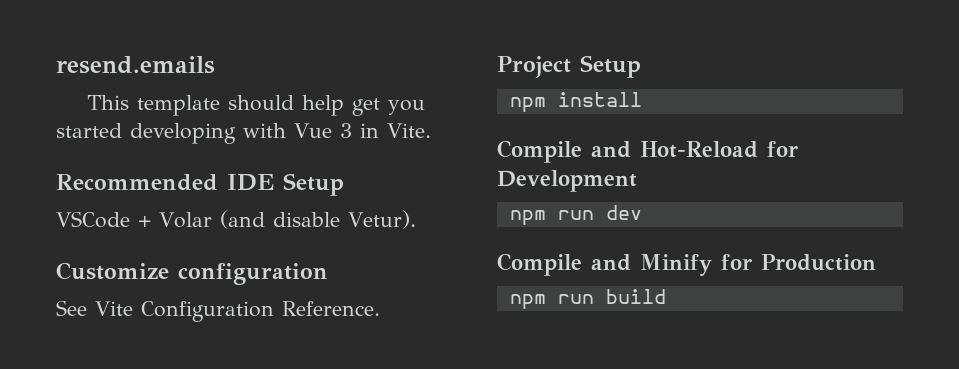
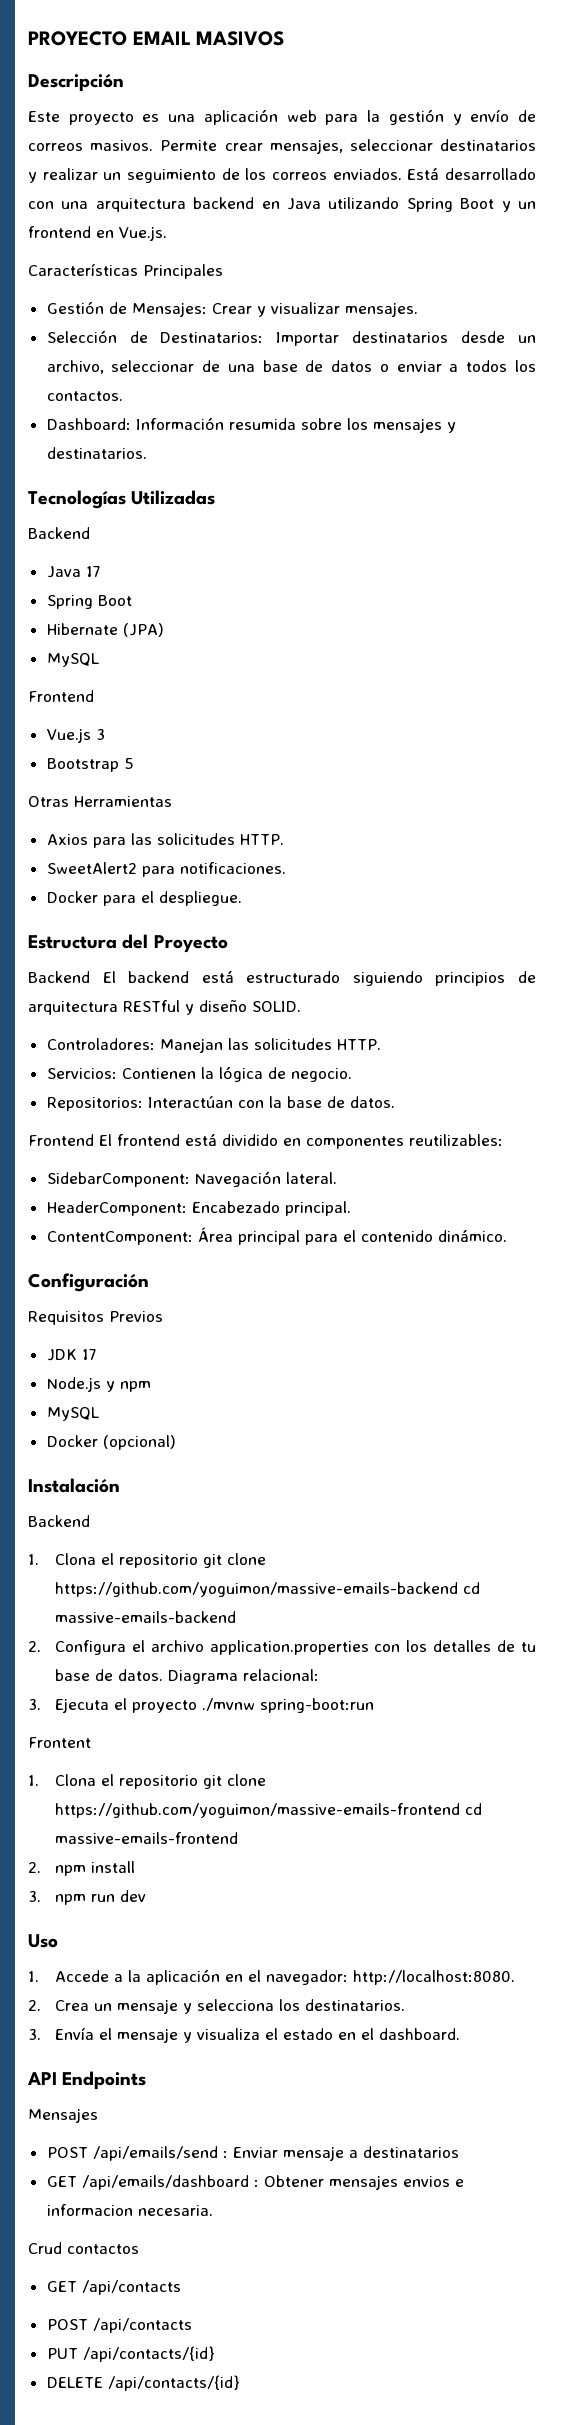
- resend.emails
- This template should help get you started developing with Vue 3 in Vite.
- Recommended IDE Setup
- VSCode + Volar (and disable Vetur).
- Customize configuration
- See Vite Configuration Reference.
- Project Setup
- npm install
- Compile and Hot-Reload for Development
- npm run dev
- Compile and Minify for Production
- npm run build
+ PROYECTO EMAIL MASIVOS
+ Descripción
+ Este proyecto es una aplicación web para la gestión y envío de correos masivos. Permite crear mensajes, seleccionar destinatarios y realizar un seguimiento de los correos enviados. Está desarrollado con una arquitectura backend en Java utilizando Spring Boot y un frontend en Vue.js.
+ Características Principales
+ Gestión de Mensajes: Crear y visualizar mensajes.
+ Selección de Destinatarios: Importar destinatarios desde un archivo, seleccionar de una base de datos o enviar a todos los contactos.
+ Dashboard: Información resumida sobre los mensajes y destinatarios.
+ Tecnologías Utilizadas
+ Backend
+ Java 17
+ Spring Boot
+ Hibernate (JPA)
+ MySQL
+ Frontend
+ Vue.js 3
+ Bootstrap 5
+ Otras Herramientas
+ Axios para las solicitudes HTTP.
+ SweetAlert2 para notificaciones.
+ Docker para el despliegue.
+ Estructura del Proyecto
+ Backend El backend está estructurado siguiendo principios de arquitectura RESTful y diseño SOLID.
+ Controladores: Manejan las solicitudes HTTP.
+ Servicios: Contienen la lógica de negocio.
+ Repositorios: Interactúan con la base de datos.
+ Frontend El frontend está dividido en componentes reutilizables:
+ SidebarComponent: Navegación lateral.
+ HeaderComponent: Encabezado principal.
+ ContentComponent: Área principal para el contenido dinámico.
+ Configuración
+ Requisitos Previos
+ JDK 17
+ Node.js y npm
+ MySQL
+ Docker (opcional)
+ Instalación
+ Backend
+ 1. Clona el repositorio git clone https://github.com/yoguimon/massive-emails-backend cd massive-emails-backend
+ 2. Configura el archivo application.properties con los detalles de tu base de datos. Diagrama relacional:
+ 3. Ejecuta el proyecto ./mvnw spring-boot:run
+ Frontent
+ 1. Clona el repositorio git clone https://github.com/yoguimon/massive-emails-frontend cd massive-emails-frontend
+ 2. npm install
+ 3. npm run dev
+ Uso
+ 1. Accede a la aplicación en el navegador: http://localhost:8080.
+ 2. Crea un mensaje y selecciona los destinatarios.
+ 3. Envía el mensaje y visualiza el estado en el dashboard.
+ API Endpoints
+ Mensajes
+ POST /api/emails/send : Enviar mensaje a destinatarios
+ GET /api/emails/dashboard : Obtener mensajes envios e informacion necesaria.
+ Crud contactos
+ GET /api/contacts
+ POST /api/contacts
+ PUT /api/contacts/{id}
+ DELETE /api/contacts/{id}

